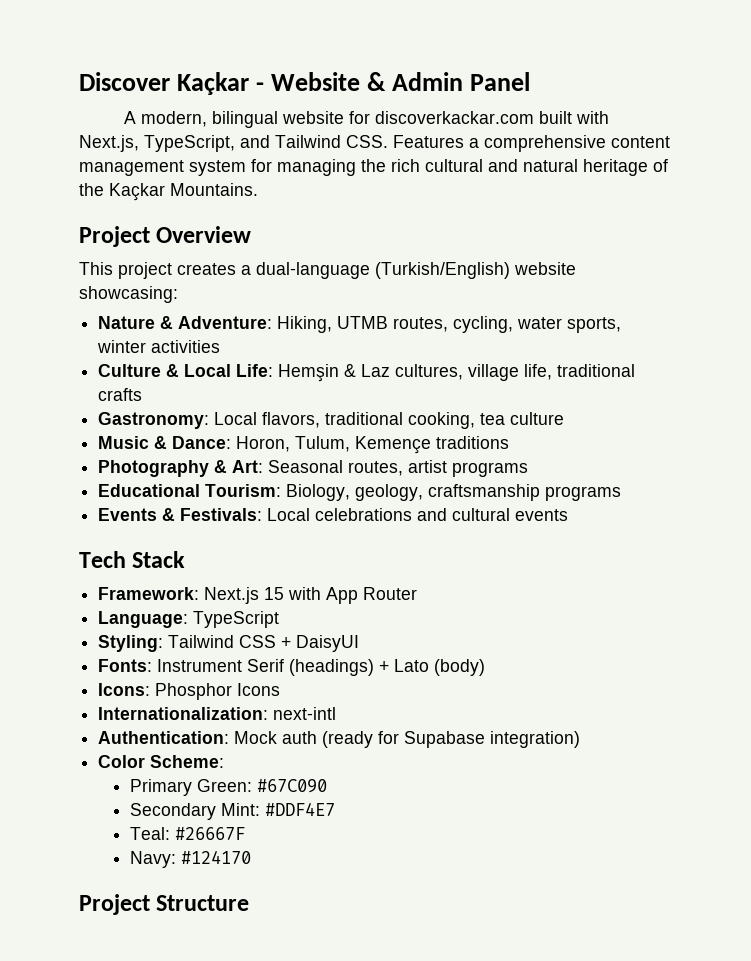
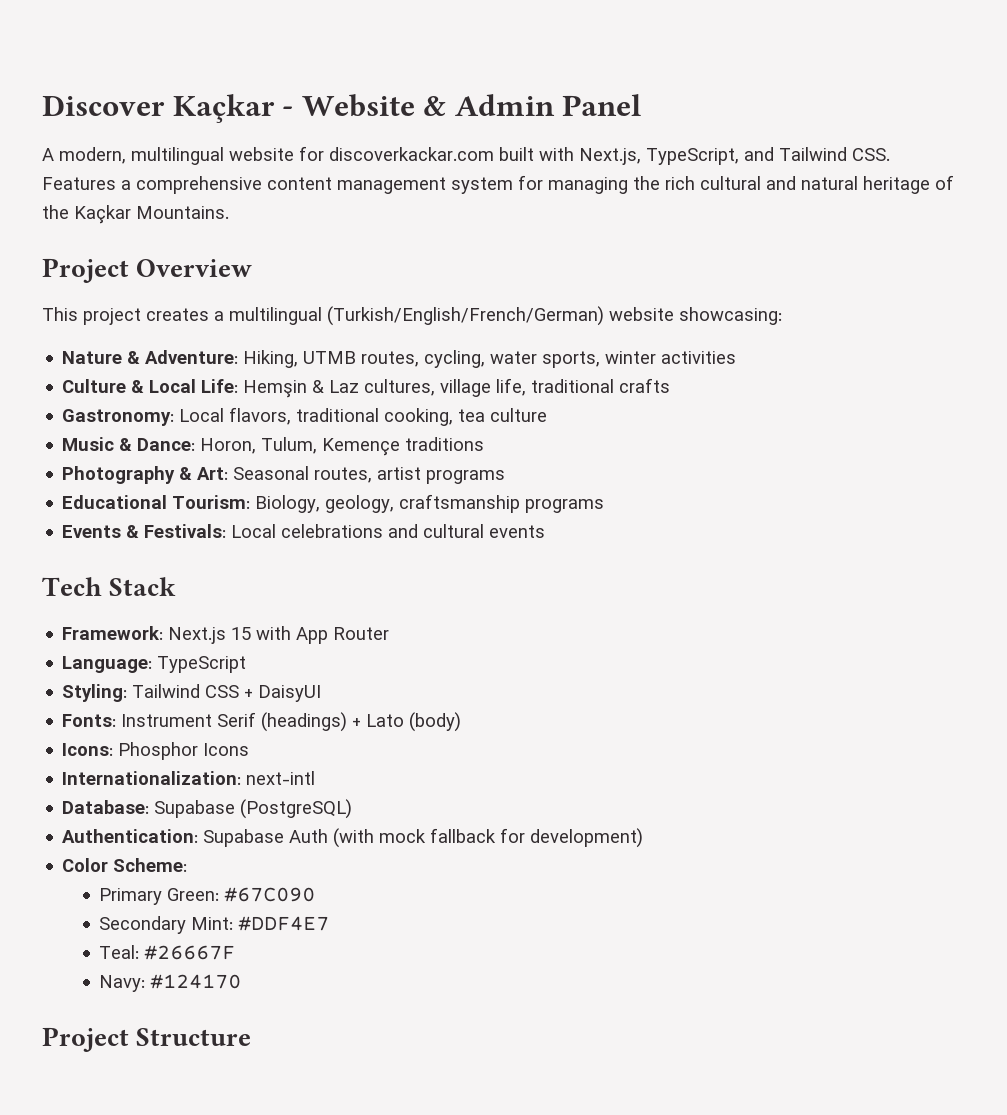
- A modern, bilingual website for discoverkackar.com built with Next.js, TypeScript, and Tailwind CSS. Features a comprehensive content management system for managing the rich cultural and natural heritage of the Kaçkar Mountains.
+ A modern, multilingual website for discoverkackar.com built with Next.js, TypeScript, and Tailwind CSS. Features a comprehensive content management system for managing the rich cultural and natural heritage of the Kaçkar Mountains.
- This project creates a dual-language (Turkish/English) website showcasing:
+ This project creates a multilingual (Turkish/English/French/German) website showcasing:
- Authentication: Mock auth (ready for Supabase integration)
+ Database: Supabase (PostgreSQL)
+ Authentication: Supabase Auth (with mock fallback for development)

